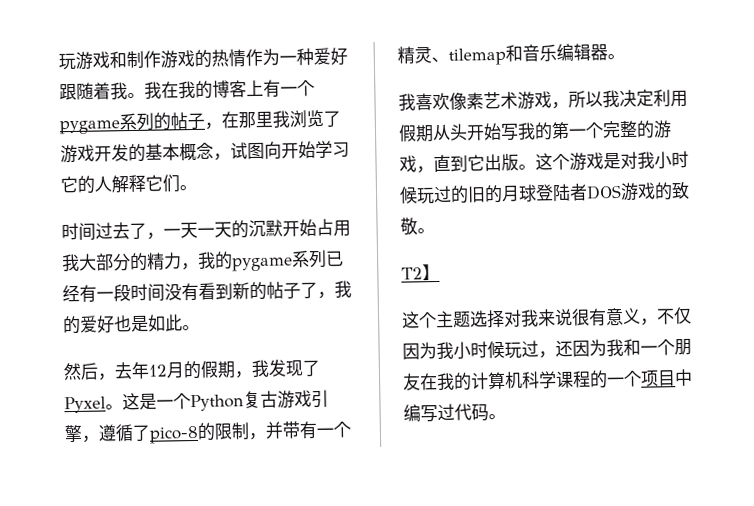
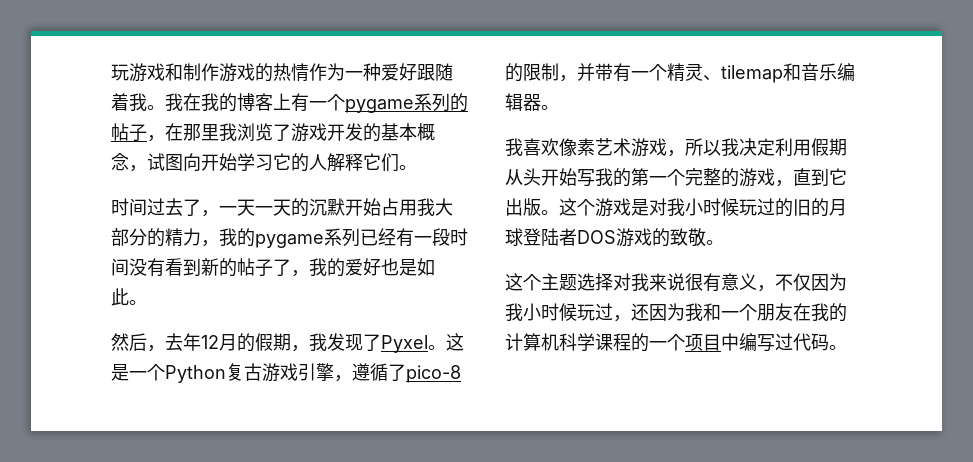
- T2】

